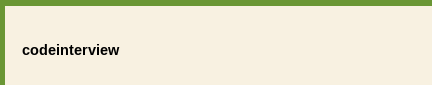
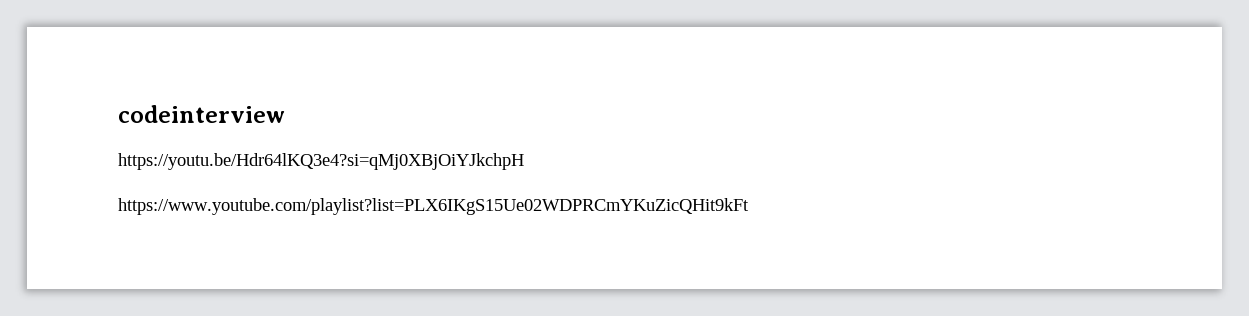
+ https://youtu.be/Hdr64lKQ3e4?si=qMj0XBjOiYJkchpH
+ https://www.youtube.com/playlist?list=PLX6IKgS15Ue02WDPRCmYKuZicQHit9kFt

